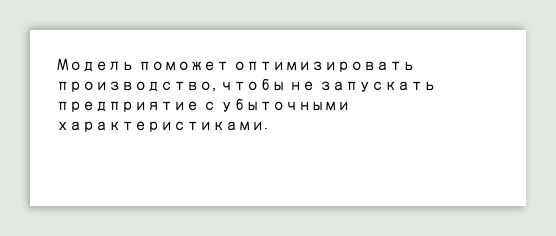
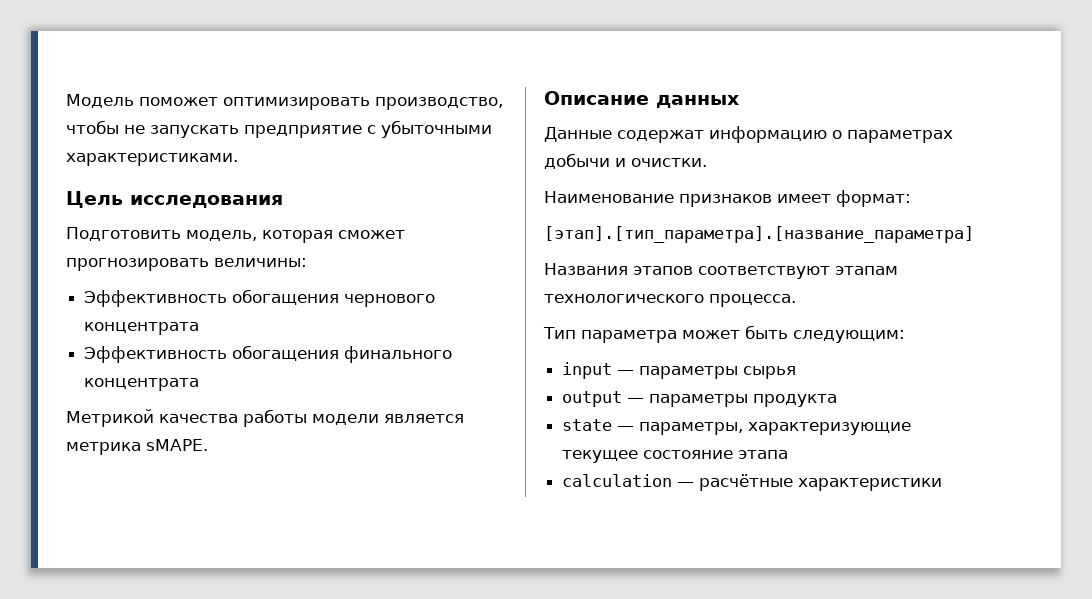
+ Цель исследования
+ Подготовить модель, которая сможет прогнозировать величины:
+ Эффективность обогащения чернового концентрата
+ Эффективность обогащения финального концентрата
+ Метрикой качества работы модели является метрика sMAPE.
+ Описание данных
+ Данные содержат информацию о параметрах добычи и очистки.
+ Наименование признаков имеет формат:
+ [этап].[тип_параметра].[название_параметра]
+ Названия этапов соответствуют этапам технологического процесса.
+ Тип параметра может быть следующим:
+ input — параметры сырья
+ output — параметры продукта
+ state — параметры, характеризующие текущее состояние этапа
+ calculation — расчётные характеристики

